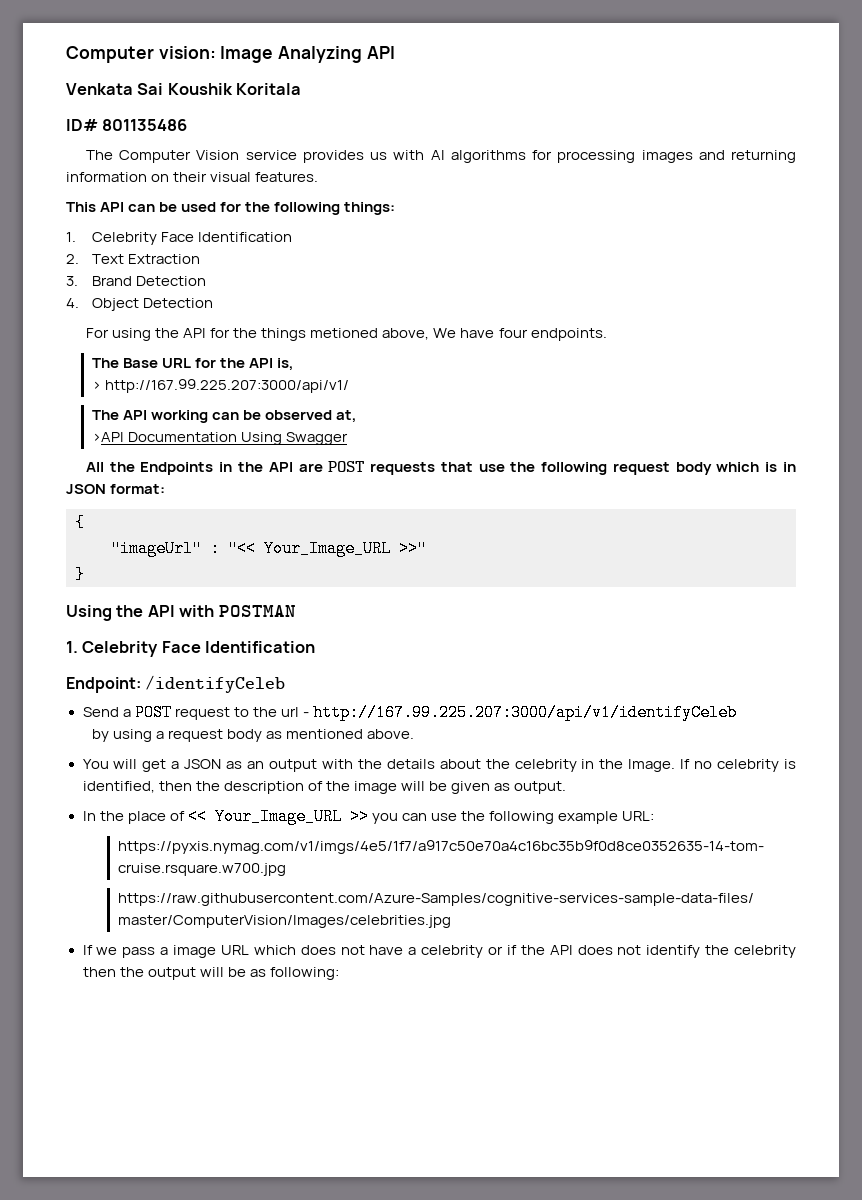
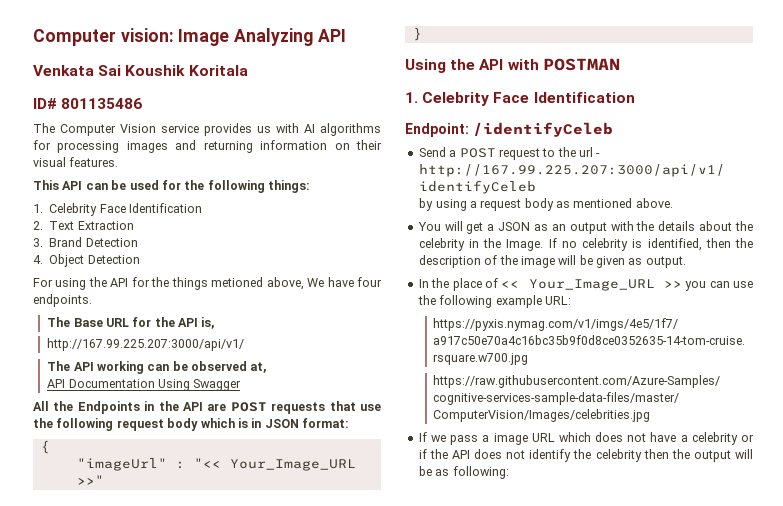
- > http://167.99.225.207:3000/api/v1/
+ http://167.99.225.207:3000/api/v1/
- >API Documentation Using Swagger
+ API Documentation Using Swagger

